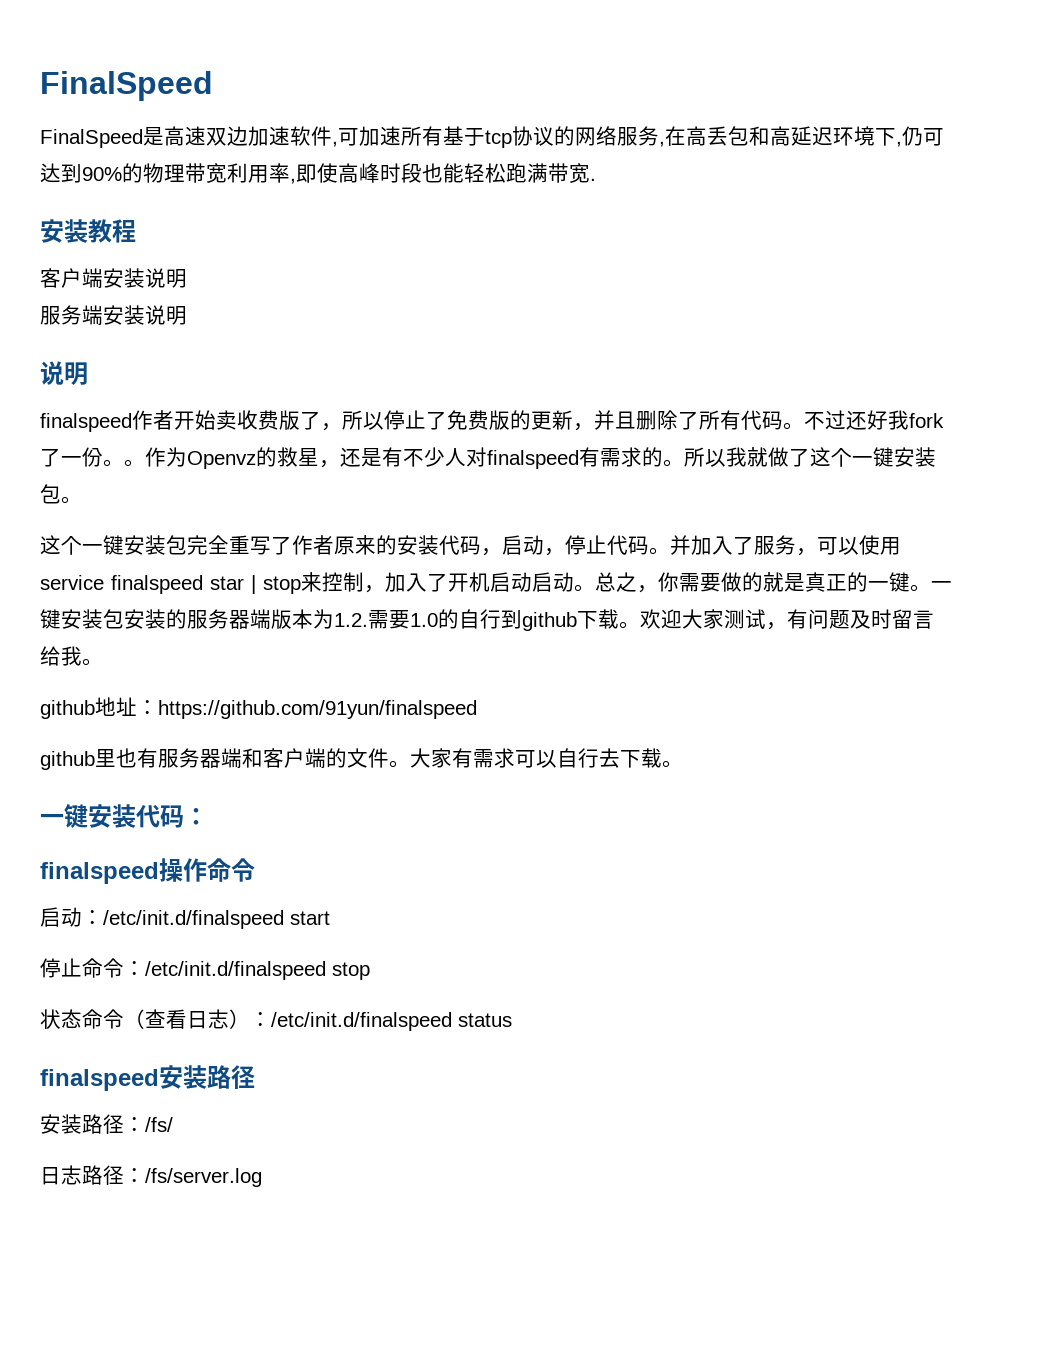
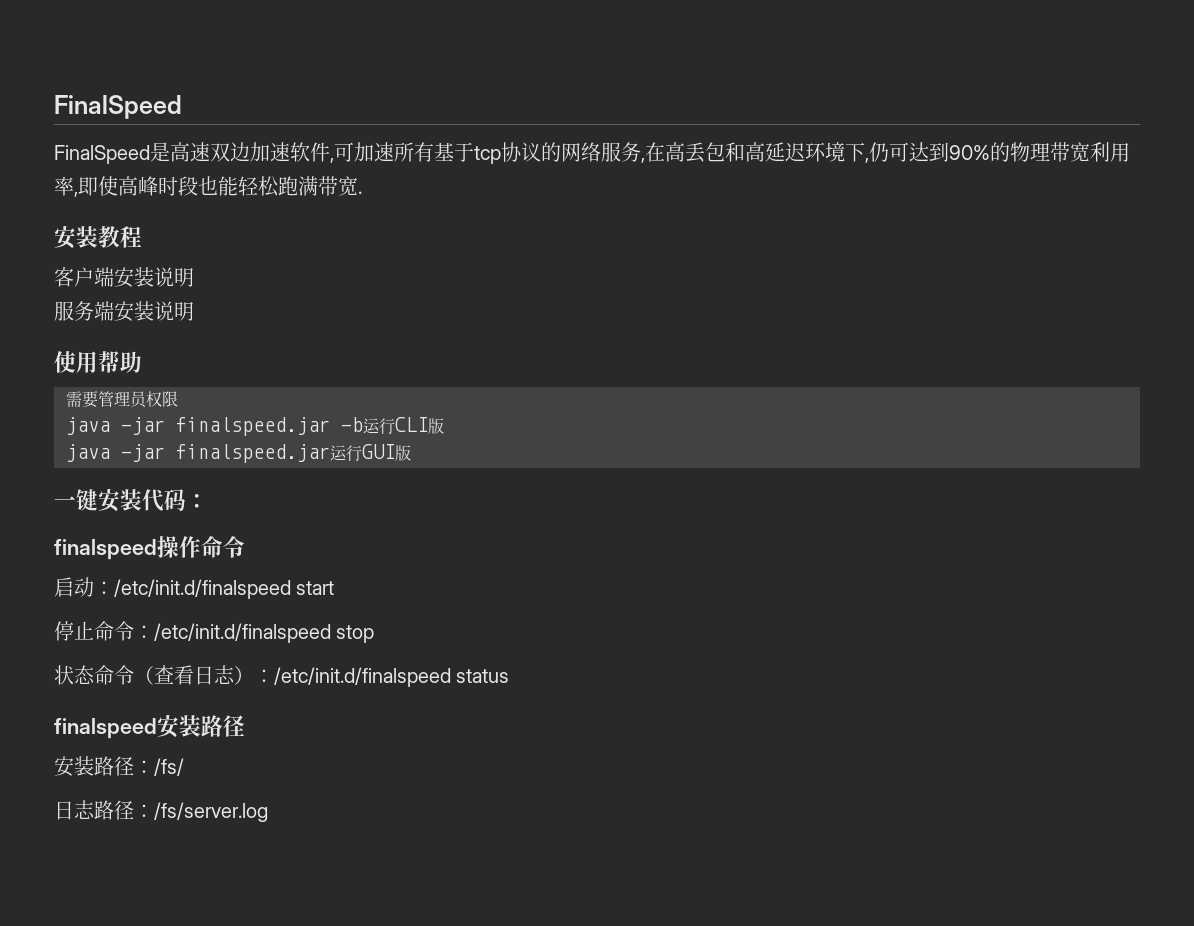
  服务端安装说明
- 说明
- finalspeed作者开始卖收费版了，所以停止了免费版的更新，并且删除了所有代码。不过还好我fork了一份。。作为Openvz的救星，还是有不少人对finalspeed有需求的。所以我就做了这个一键安装包。
- 这个一键安装包完全重写了作者原来的安装代码，启动，停止代码。并加入了服务，可以使用service finalspeed star | stop来控制，加入了开机启动启动。总之，你需要做的就是真正的一键。一键安装包安装的服务器端版本为1.2.需要1.0的自行到github下载。欢迎大家测试，有问题及时留言给我。
- github地址：https://github.com/91yun/finalspeed
- github里也有服务器端和客户端的文件。大家有需求可以自行去下载。
+ 使用帮助
+ 需要管理员权限
+ java -jar finalspeed.jar -b运行CLI版
+ java -jar finalspeed.jar运行GUI版

